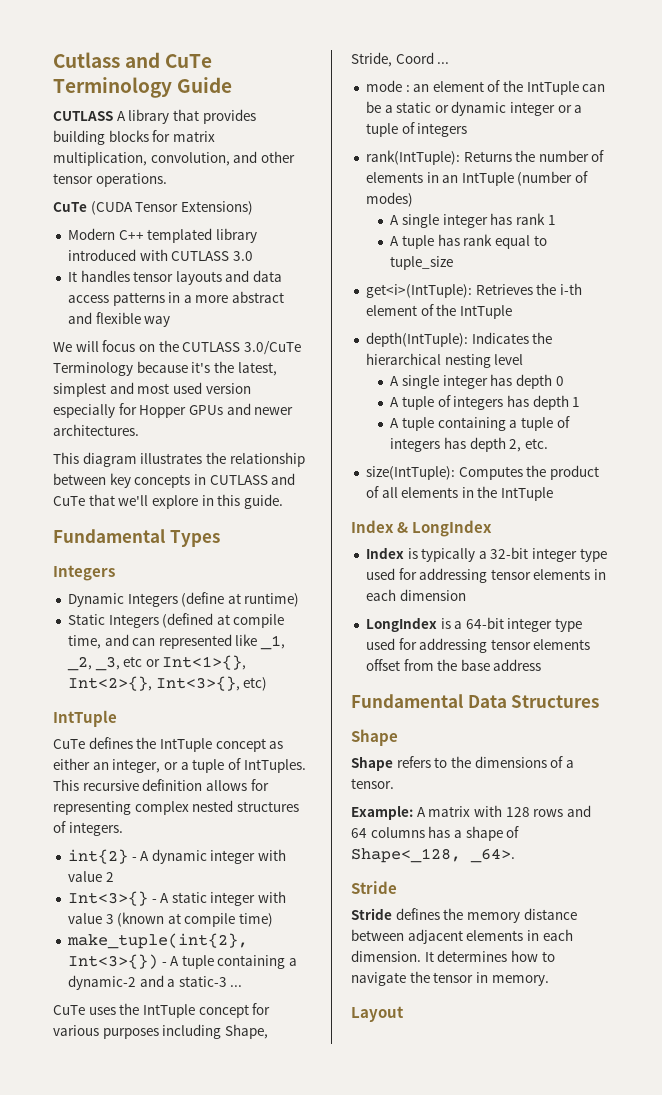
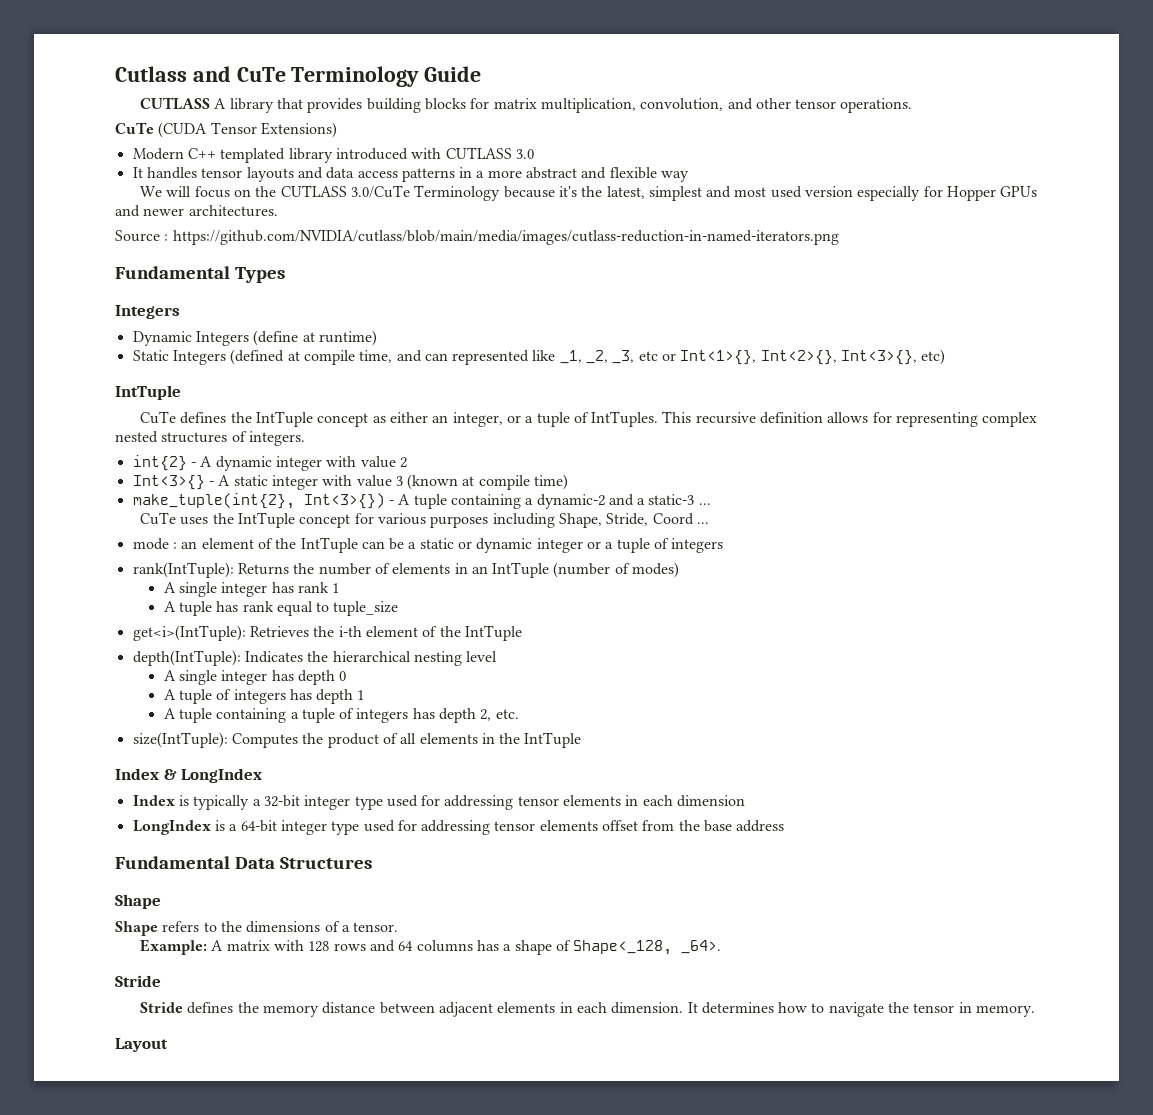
- This diagram illustrates the relationship between key concepts in CUTLASS and CuTe that we'll explore in this guide.
+ Source : https://github.com/NVIDIA/cutlass/blob/main/media/images/cutlass-reduction-in-named-iterators.png

